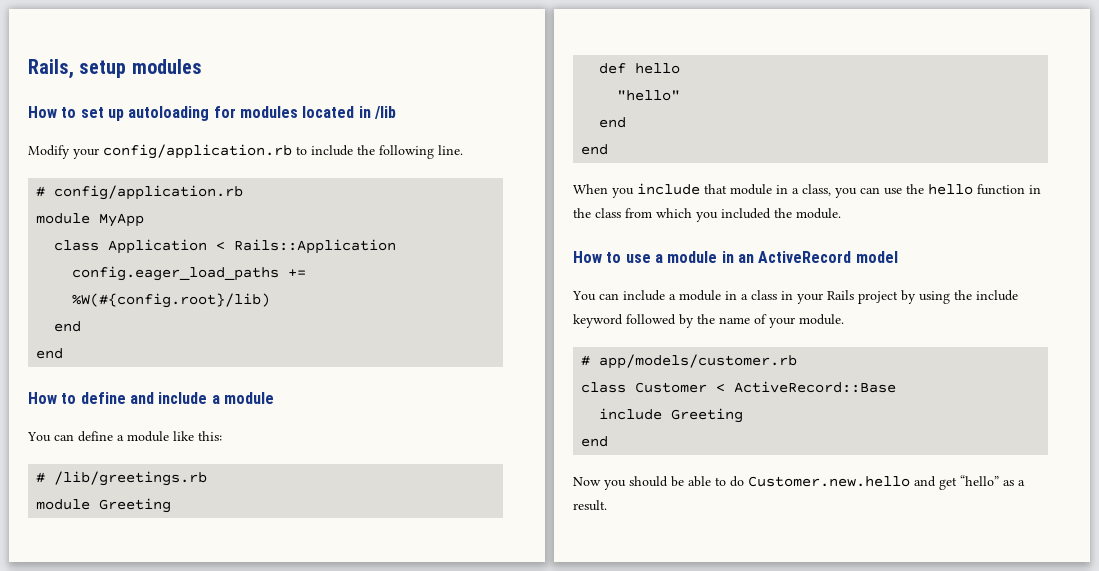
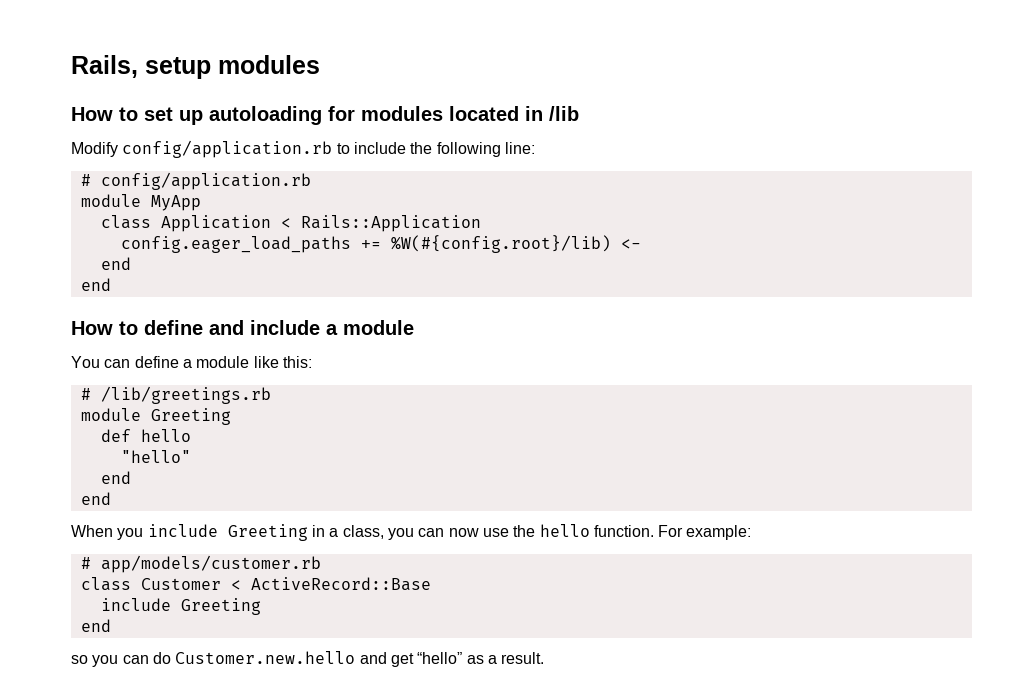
- Modify your config/application.rb to include the following line.
+ Modify config/application.rb to include the following line:
- config.eager_load_paths += %W(#{config.root}/lib)
+ config.eager_load_paths += %W(#{config.root}/lib) <-
- When you include that module in a class, you can use the hello function in the class from which you included the module.
- How to use a module in an ActiveRecord model
- You can include a module in a class in your Rails project by using the include keyword followed by the name of your module.
+ When you include Greeting in a class, you can now use the hello function. For example:
- Now you should be able to do Customer.new.hello and get “hello” as a result.
+ so you can do Customer.new.hello and get “hello” as a result.

